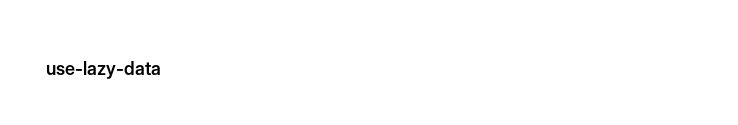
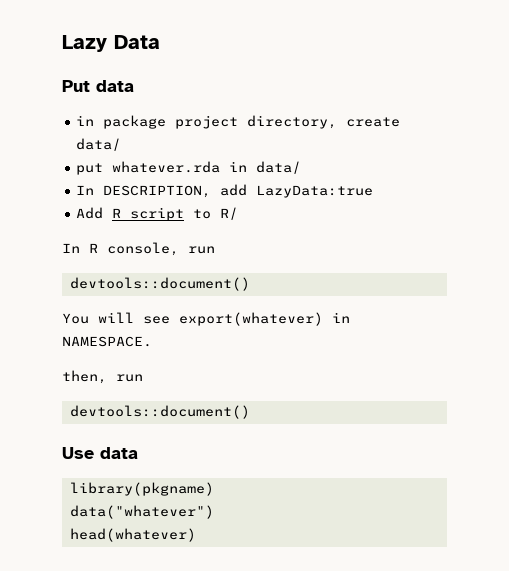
- use-lazy-data
+ Lazy Data
+ Put data
+ in package project directory, create data/
+ put whatever.rda in data/
+ In DESCRIPTION, add LazyData:true
+ Add R script to R/
+ In R console, run
+ devtools::document()
+ You will see export(whatever) in NAMESPACE.
+ then, run
+ devtools::document()
+ Use data
+ library(pkgname)
+ data("whatever")
+ head(whatever)

